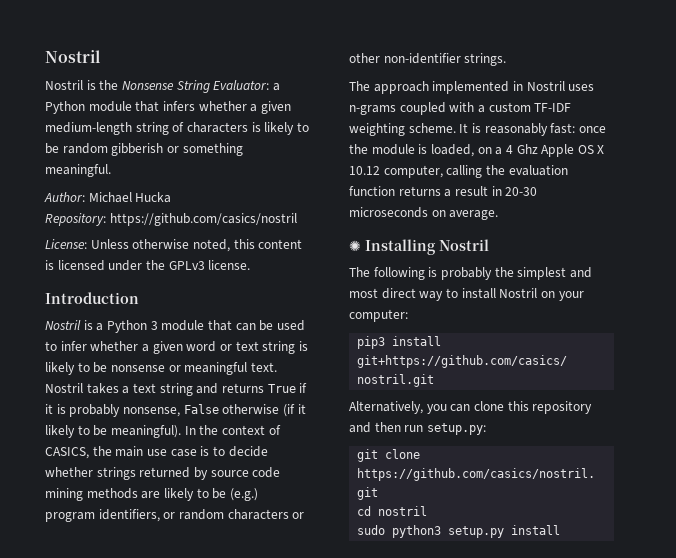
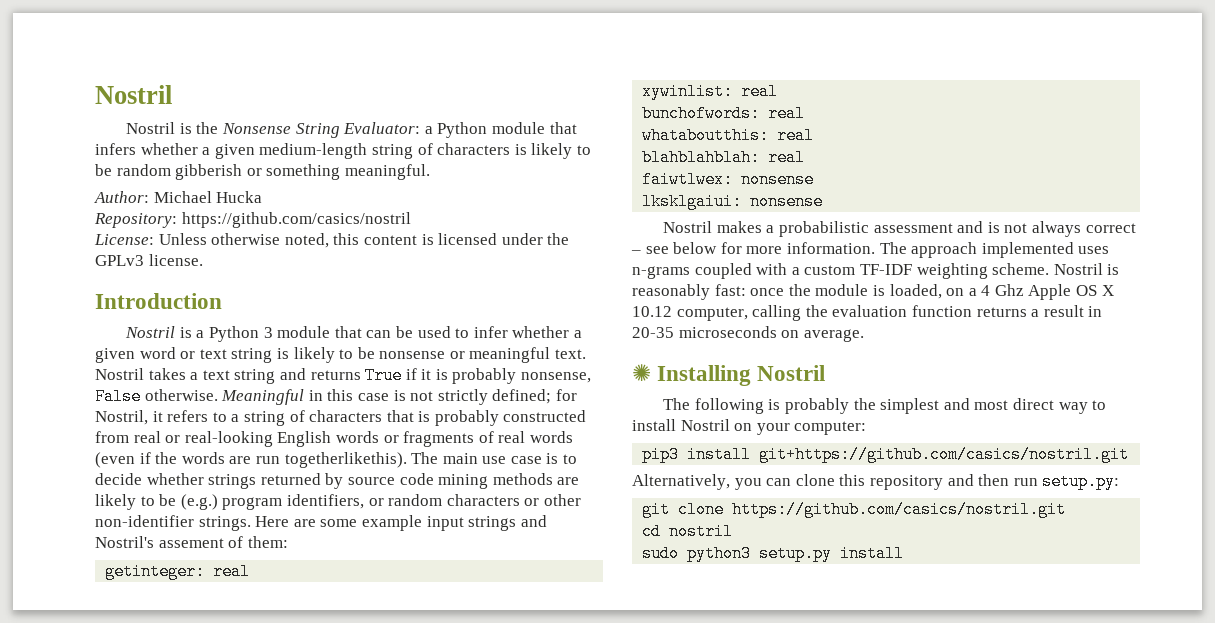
- Nostril takes a text string and returns True if it is probably nonsense, False otherwise (if it likely to be meaningful). In the context of CASICS, the main use case is to decide whether strings returned by source code mining methods are likely to be (e.g.) program identifiers, or random characters or other non-identifier strings.
- The approach implemented in Nostril uses n-grams coupled with a custom TF-IDF weighting scheme.
+ Nostril takes a text string and returns True if it is probably nonsense, False otherwise. Meaningful in this case is not strictly defined; for Nostril, it refers to a string of characters that is probably constructed from real or real-looking English words or fragments of real words (even if the words are run togetherlikethis). The main use case is to decide whether strings returned by source code mining methods are likely to be (e.g.) program identifiers, or random characters or other non-identifier strings. Here are some example input strings and Nostril's assement of them:
+ getinteger: real
+ xywinlist: real
+ bunchofwords: real
+ whataboutthis: real
+ blahblahblah: real
+ faiwtlwex: nonsense
+ lksklgaiui: nonsense
+ Nostril makes a probabilistic assessment and is not always correct – see below for more information. The approach implemented uses n-grams coupled with a custom TF-IDF weighting scheme.
- It is reasonably fast: once the module is loaded, on a 4 Ghz Apple OS X 10.12 computer, calling the evaluation function returns a result in 20-30 microseconds on average.
+ Nostril is reasonably fast: once the module is loaded, on a 4 Ghz Apple OS X 10.12 computer, calling the evaluation function returns a result in 20-35 microseconds on average.

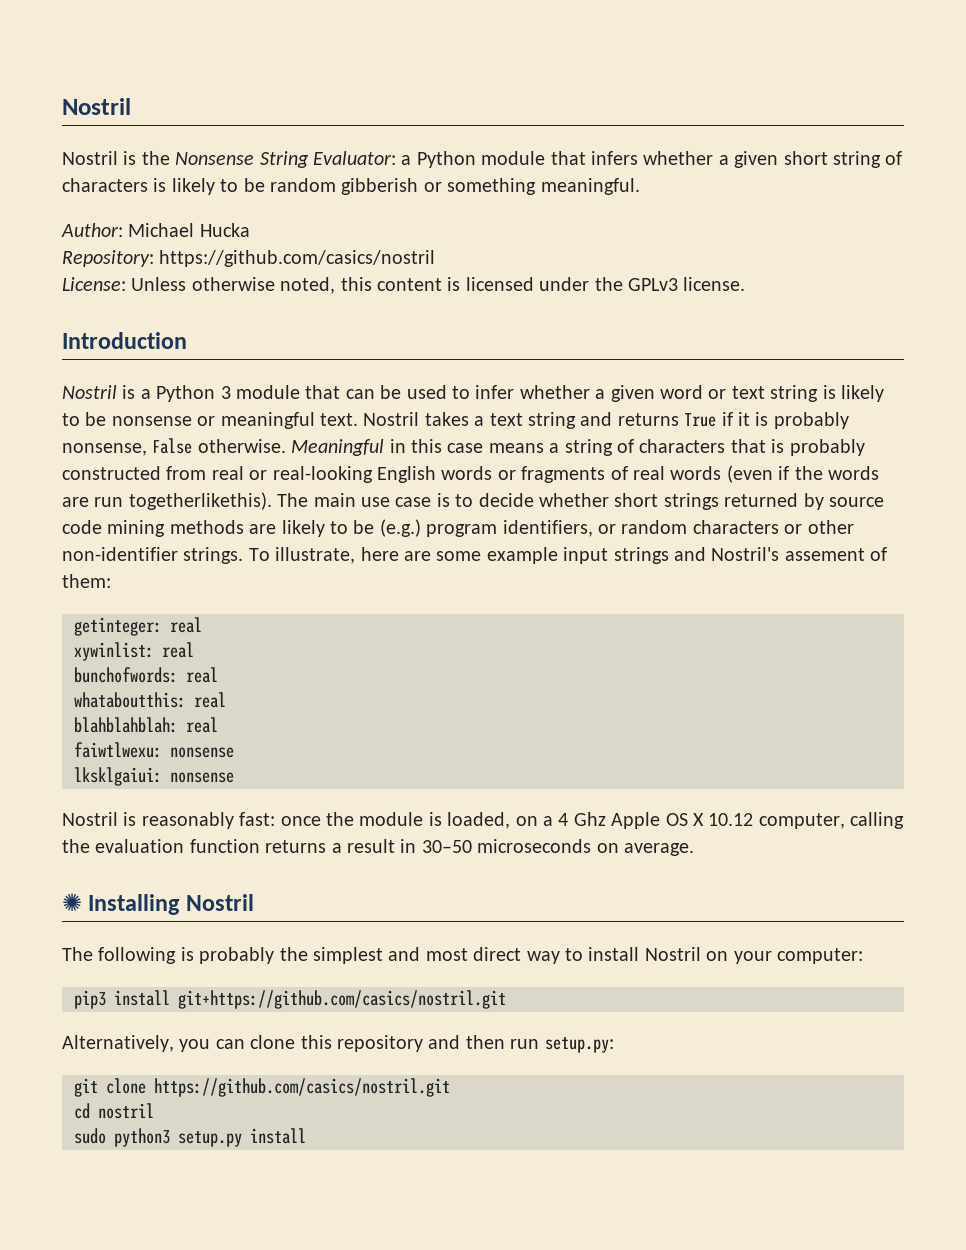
- Nostril is the Nonsense String Evaluator: a Python module that infers whether a given medium-length string of characters is likely to be random gibberish or something meaningful.
+ Nostril is the Nonsense String Evaluator: a Python module that infers whether a given short string of characters is likely to be random gibberish or something meaningful.
- Meaningful in this case is not strictly defined; for Nostril, it refers to a string of characters that is probably constructed from real or real-looking English words or fragments of real words (even if the words are run togetherlikethis).
+ Meaningful in this case means a string of characters that is probably constructed from real or real-looking English words or fragments of real words (even if the words are run togetherlikethis).
- The main use case is to decide whether strings returned by source code mining methods are likely to be (e.g.) program identifiers, or random characters or other non-identifier strings.
+ The main use case is to decide whether short strings returned by source code mining methods are likely to be (e.g.) program identifiers, or random characters or other non-identifier strings.
- Here are some example input strings and Nostril's assement of them:
+ To illustrate, here are some example input strings and Nostril's assement of them:
- faiwtlwex: nonsense
+ faiwtlwexu: nonsense
- Nostril makes a probabilistic assessment and is not always correct – see below for more information. The approach implemented uses n-grams coupled with a custom TF-IDF weighting scheme. Nostril is reasonably fast: once the module is loaded, on a 4 Ghz Apple OS X 10.12 computer, calling the evaluation function returns a result in 20-35 microseconds on average.
+ Nostril is reasonably fast: once the module is loaded, on a 4 Ghz Apple OS X 10.12 computer, calling the evaluation function returns a result in 30–50 microseconds on average.

